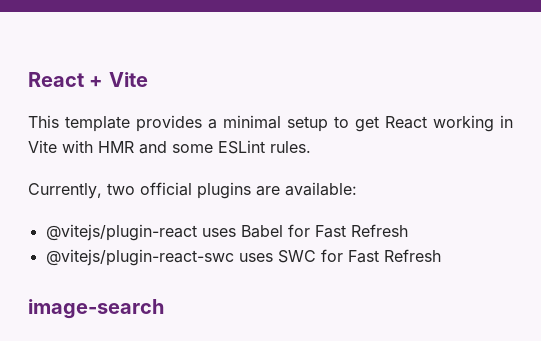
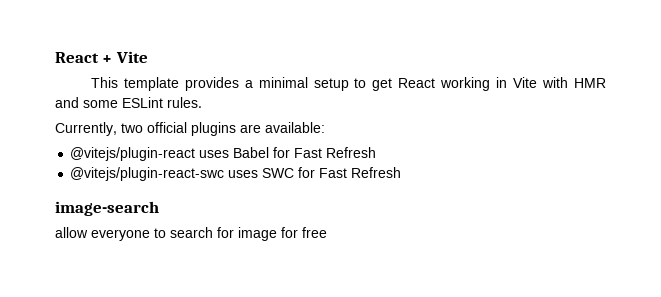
+ allow everyone to search for image for free

